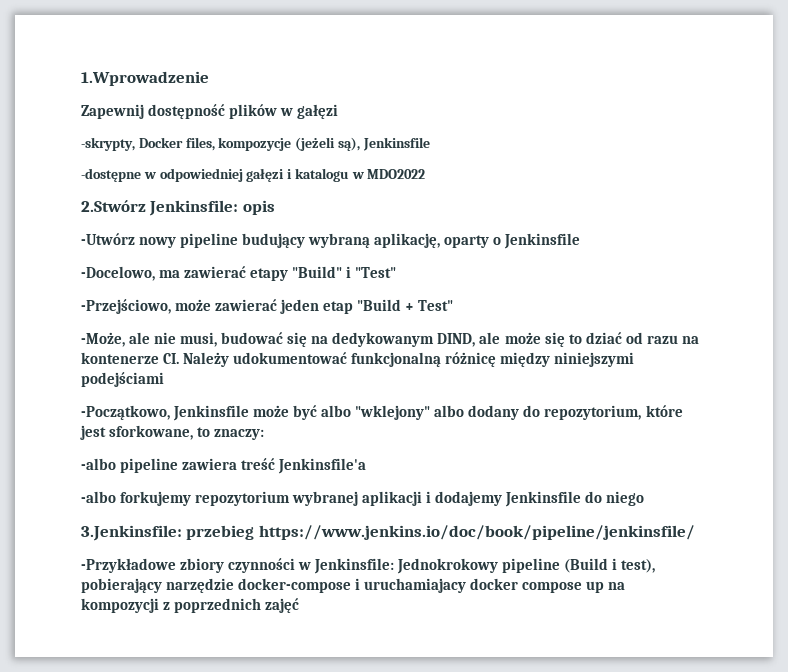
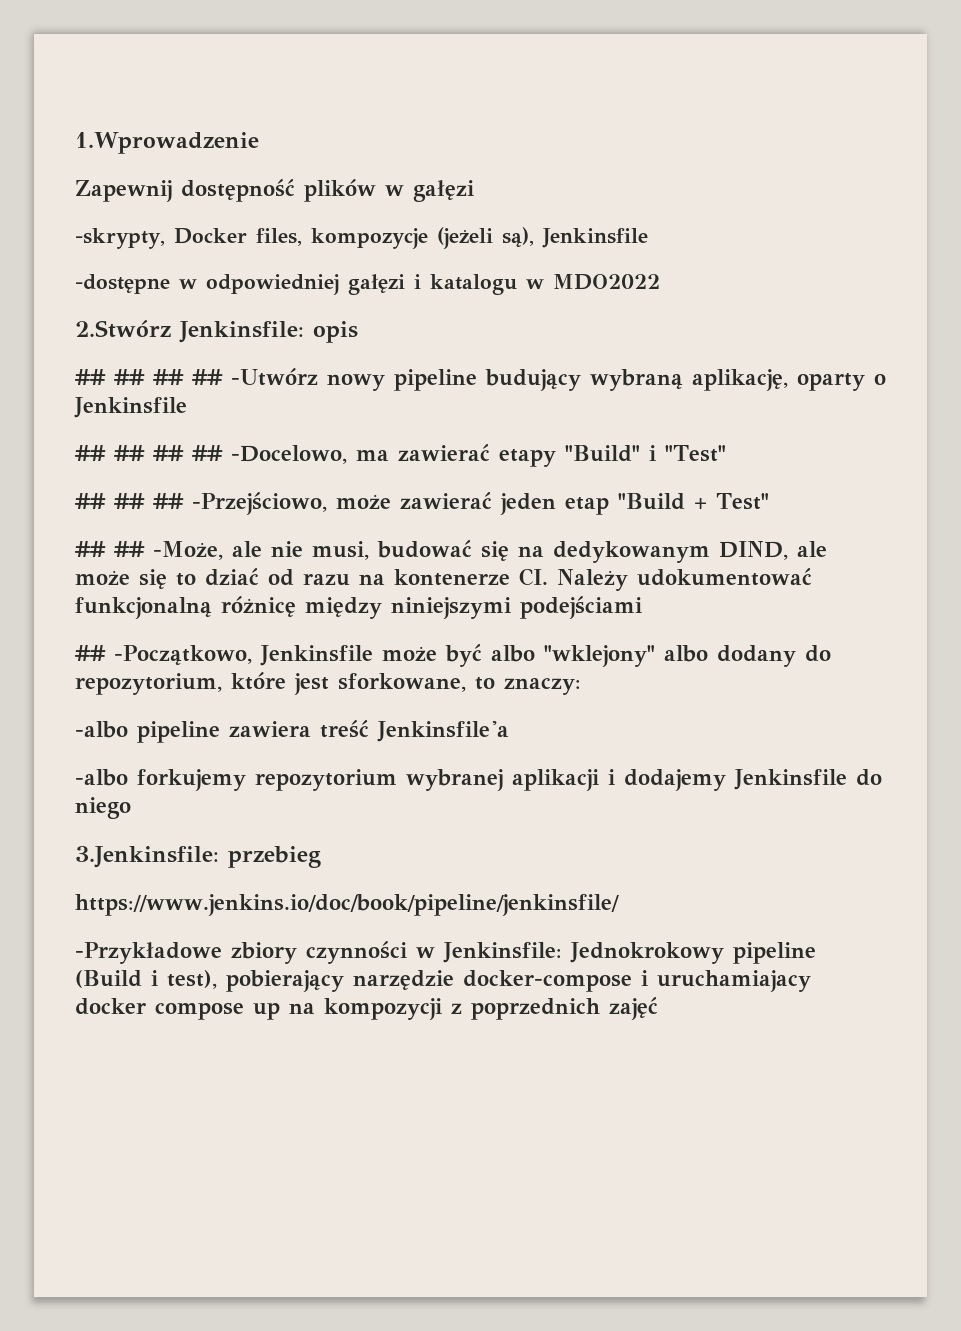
- -Utwórz nowy pipeline budujący wybraną aplikację, oparty o Jenkinsfile
+ ## ## ## ## -Utwórz nowy pipeline budujący wybraną aplikację, oparty o Jenkinsfile
- -Docelowo, ma zawierać etapy "Build" i "Test"
+ ## ## ## ## -Docelowo, ma zawierać etapy "Build" i "Test"
- -Przejściowo, może zawierać jeden etap "Build + Test"
+ ## ## ## -Przejściowo, może zawierać jeden etap "Build + Test"
- -Może, ale nie musi, budować się na dedykowanym DIND, ale może się to dziać od razu na kontenerze CI. Należy udokumentować funkcjonalną różnicę między niniejszymi podejściami
+ ## ## -Może, ale nie musi, budować się na dedykowanym DIND, ale może się to dziać od razu na kontenerze CI. Należy udokumentować funkcjonalną różnicę między niniejszymi podejściami
- -Początkowo, Jenkinsfile może być albo "wklejony" albo dodany do repozytorium, które jest sforkowane, to znaczy:
+ ## -Początkowo, Jenkinsfile może być albo "wklejony" albo dodany do repozytorium, które jest sforkowane, to znaczy:
- 3.Jenkinsfile: przebieg https://www.jenkins.io/doc/book/pipeline/jenkinsfile/
+ 3.Jenkinsfile: przebieg
+ https://www.jenkins.io/doc/book/pipeline/jenkinsfile/

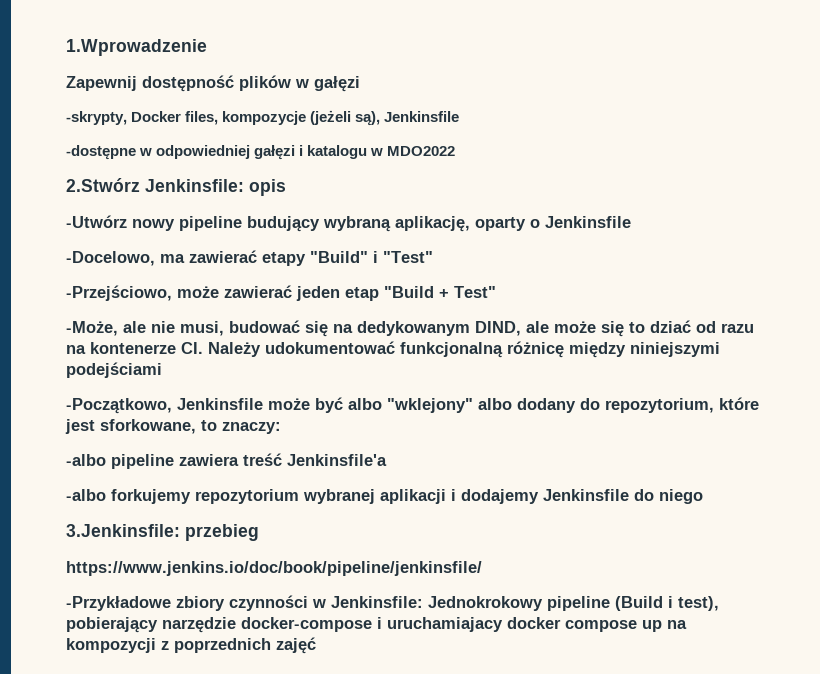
- ## ## ## ## -Utwórz nowy pipeline budujący wybraną aplikację, oparty o Jenkinsfile
+ -Utwórz nowy pipeline budujący wybraną aplikację, oparty o Jenkinsfile
- ## ## ## ## -Docelowo, ma zawierać etapy "Build" i "Test"
+ -Docelowo, ma zawierać etapy "Build" i "Test"
- ## ## ## -Przejściowo, może zawierać jeden etap "Build + Test"
+ -Przejściowo, może zawierać jeden etap "Build + Test"
- ## ## -Może, ale nie musi, budować się na dedykowanym DIND, ale może się to dziać od razu na kontenerze CI. Należy udokumentować funkcjonalną różnicę między niniejszymi podejściami
+ -Może, ale nie musi, budować się na dedykowanym DIND, ale może się to dziać od razu na kontenerze CI. Należy udokumentować funkcjonalną różnicę między niniejszymi podejściami
- ## -Początkowo, Jenkinsfile może być albo "wklejony" albo dodany do repozytorium, które jest sforkowane, to znaczy:
+ -Początkowo, Jenkinsfile może być albo "wklejony" albo dodany do repozytorium, które jest sforkowane, to znaczy:

